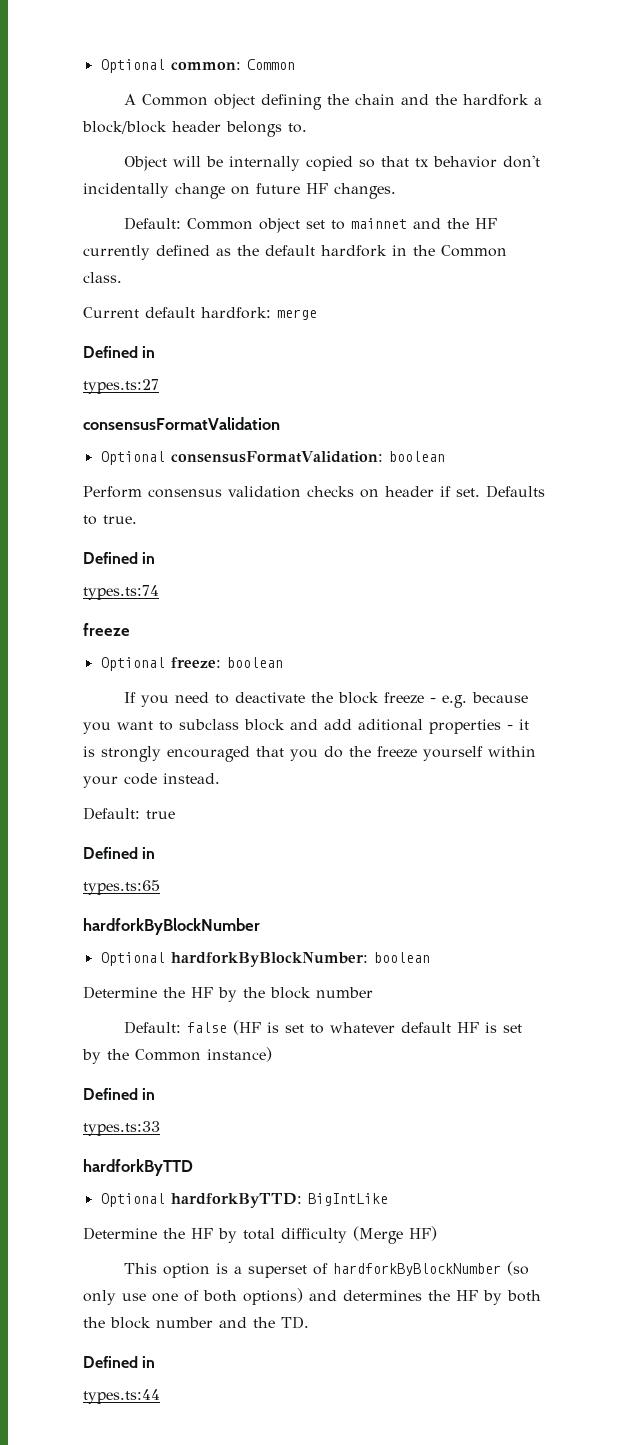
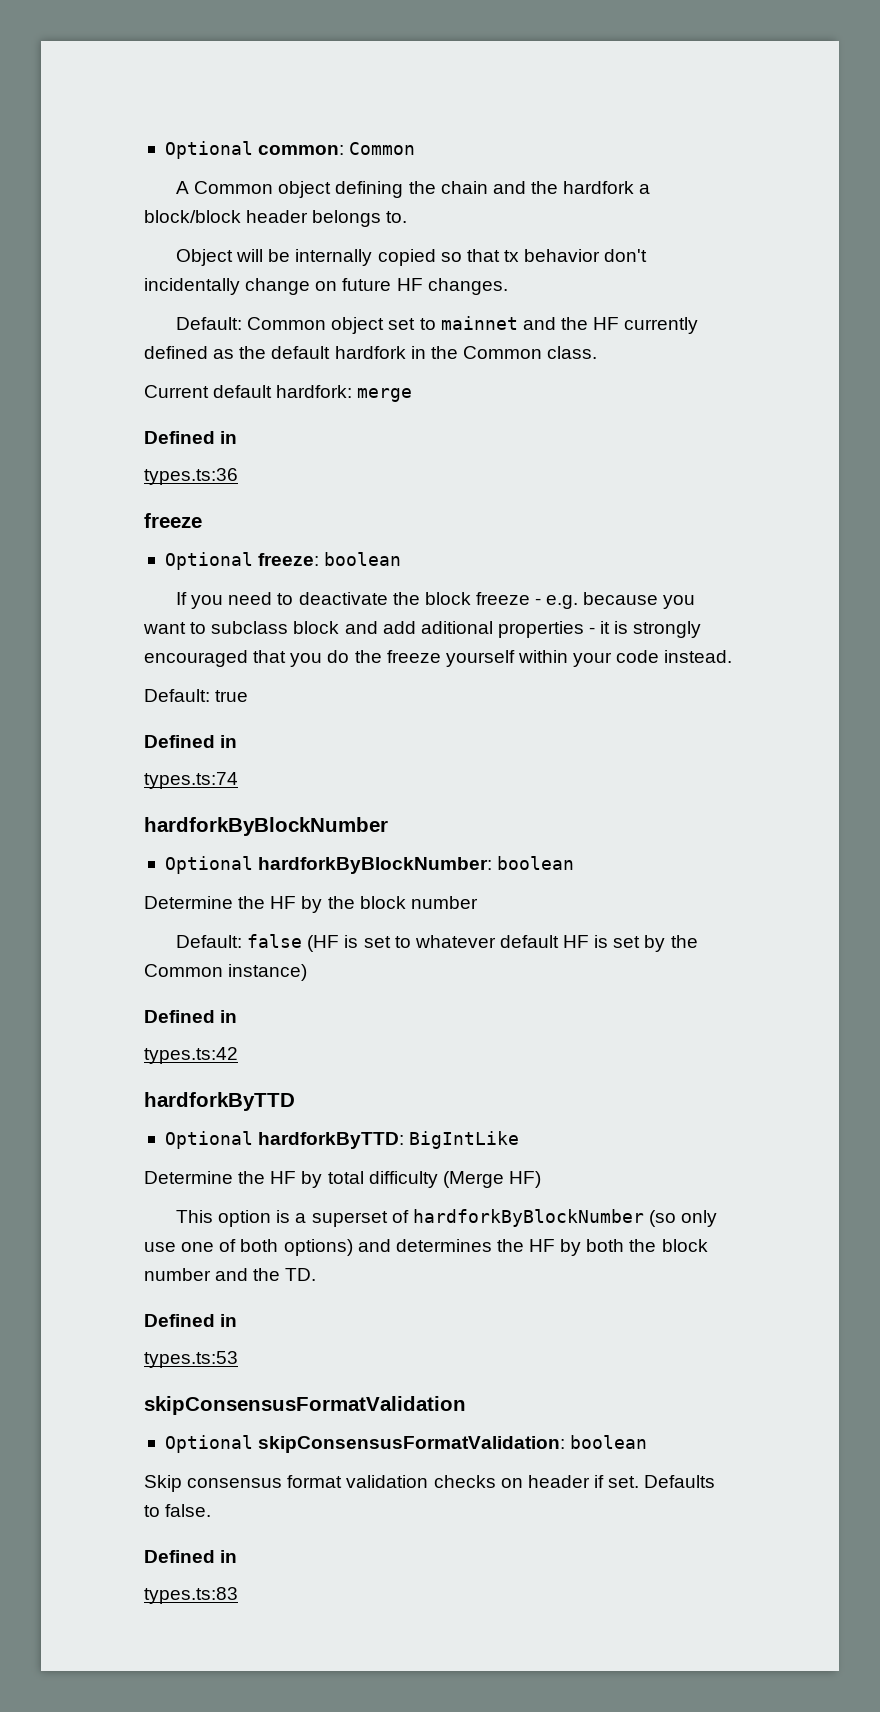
- types.ts:27
- consensusFormatValidation
- Optional consensusFormatValidation: boolean
- Perform consensus validation checks on header if set. Defaults to true.
- Defined in
- types.ts:74
+ types.ts:36
- types.ts:65
+ types.ts:74
- types.ts:33
+ types.ts:42
- types.ts:44
+ types.ts:53
+ skipConsensusFormatValidation
+ Optional skipConsensusFormatValidation: boolean
+ Skip consensus format validation checks on header if set. Defaults to false.
+ Defined in
+ types.ts:83

